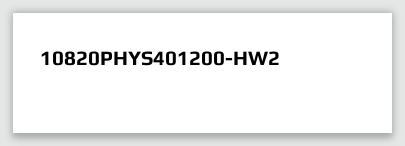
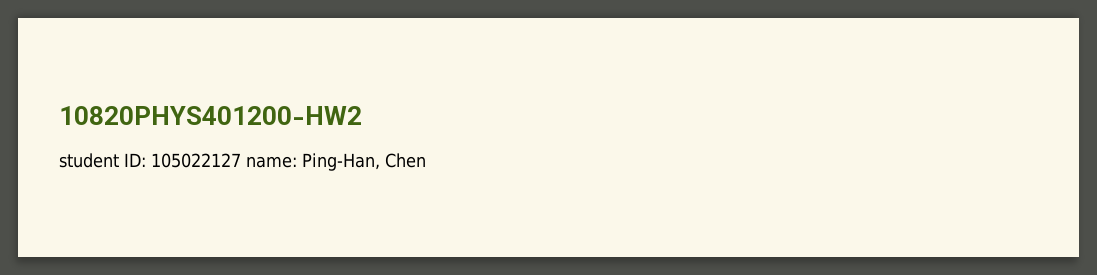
+ student ID: 105022127 name: Ping-Han, Chen

